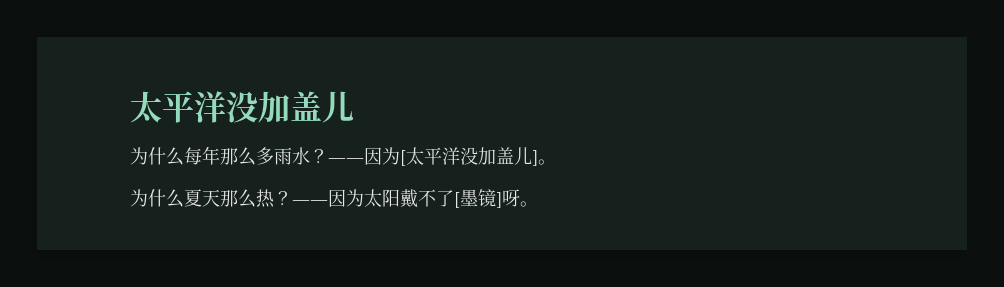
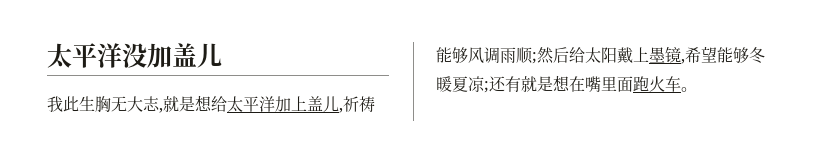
- 为什么每年那么多雨水？——因为[太平洋没加盖儿]。
- 为什么夏天那么热？——因为太阳戴不了[墨镜]呀。
+ 我此生胸无大志,就是想给太平洋加上盖儿,祈祷能够风调雨顺;然后给太阳戴上墨镜,希望能够冬暖夏凉;还有就是想在嘴里面跑火车。

